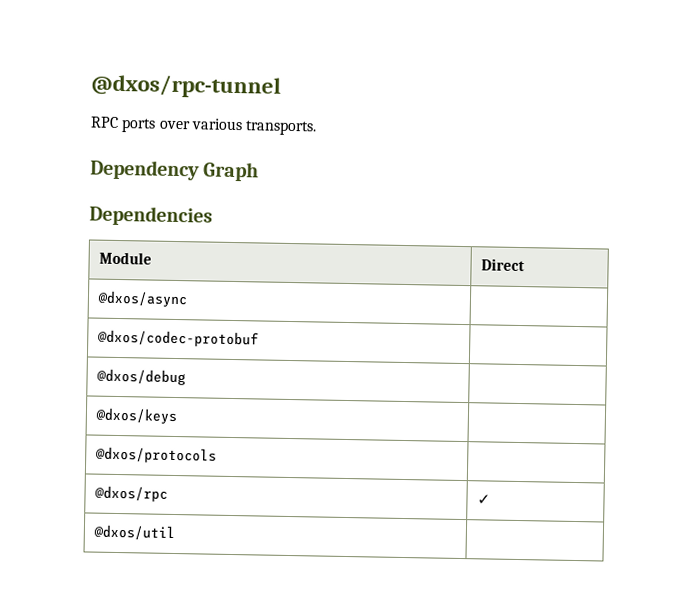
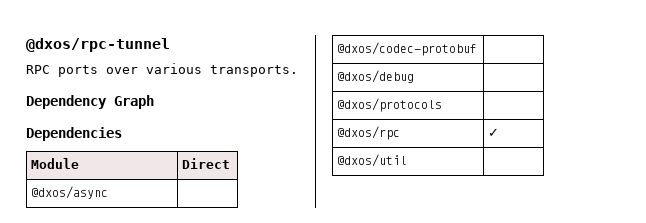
- @dxos/keys |

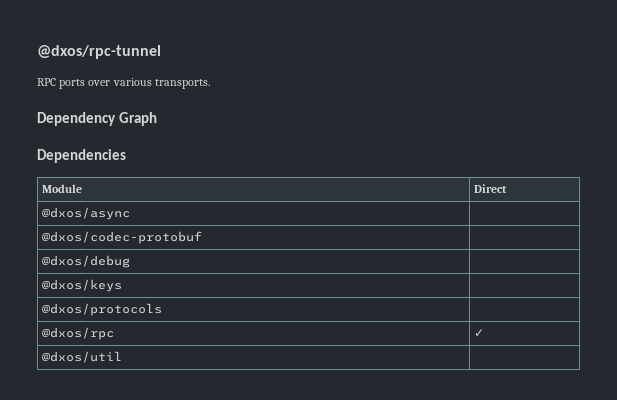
+ @dxos/keys |

